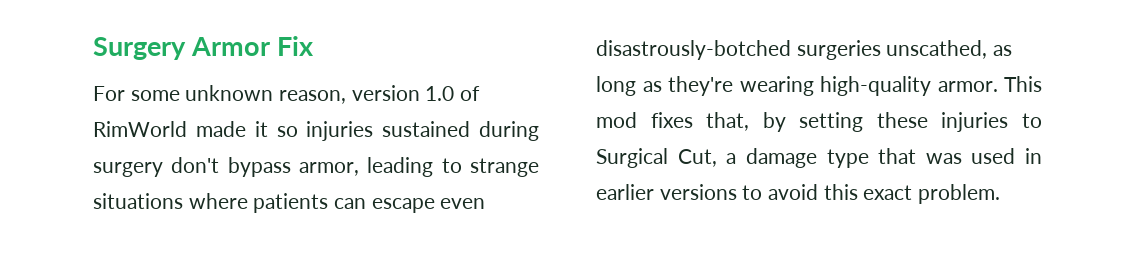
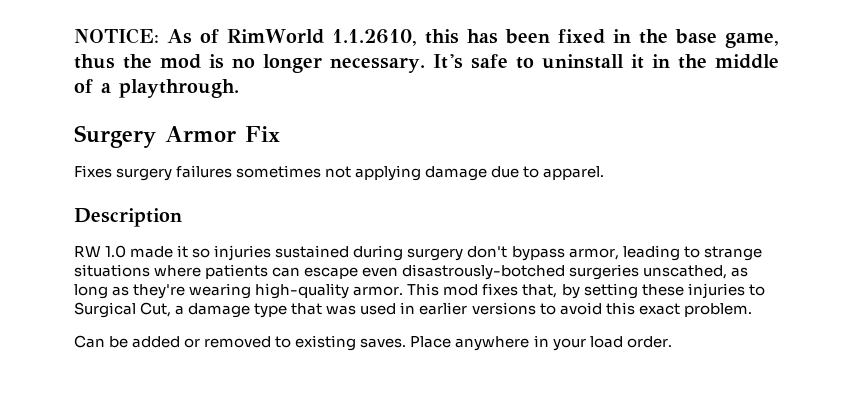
+ NOTICE: As of RimWorld 1.1.2610, this has been fixed in the base game, thus the mod is no longer necessary. It's safe to uninstall it in the middle of a playthrough.
  Surgery Armor Fix
- For some unknown reason, version 1.0 of RimWorld made it so injuries sustained during surgery don't bypass armor, leading to strange situations where patients can escape even disastrously-botched surgeries unscathed, as long as they're wearing high-quality armor.
+ Fixes surgery failures sometimes not applying damage due to apparel.
+ Description
+ RW 1.0 made it so injuries sustained during surgery don't bypass armor, leading to strange situations where patients can escape even disastrously-botched surgeries unscathed, as long as they're wearing high-quality armor.
+ Can be added or removed to existing saves. Place anywhere in your load order.

